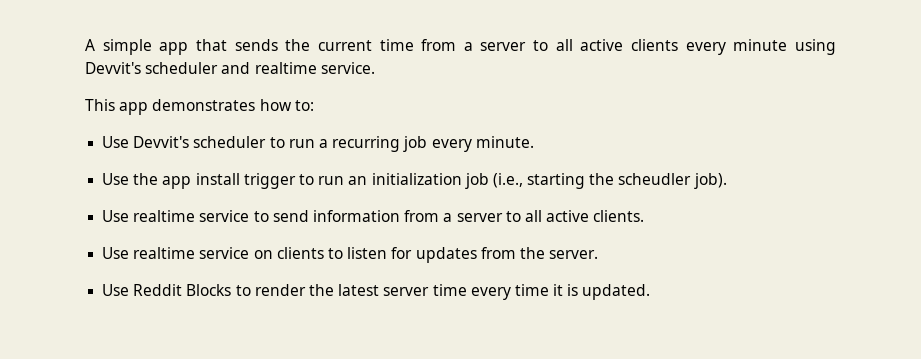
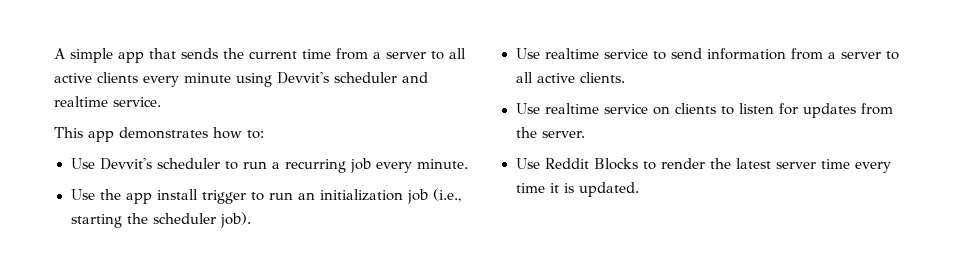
- Use the app install trigger to run an initialization job (i.e., starting the scheudler job).
+ Use the app install trigger to run an initialization job (i.e., starting the scheduler job).

